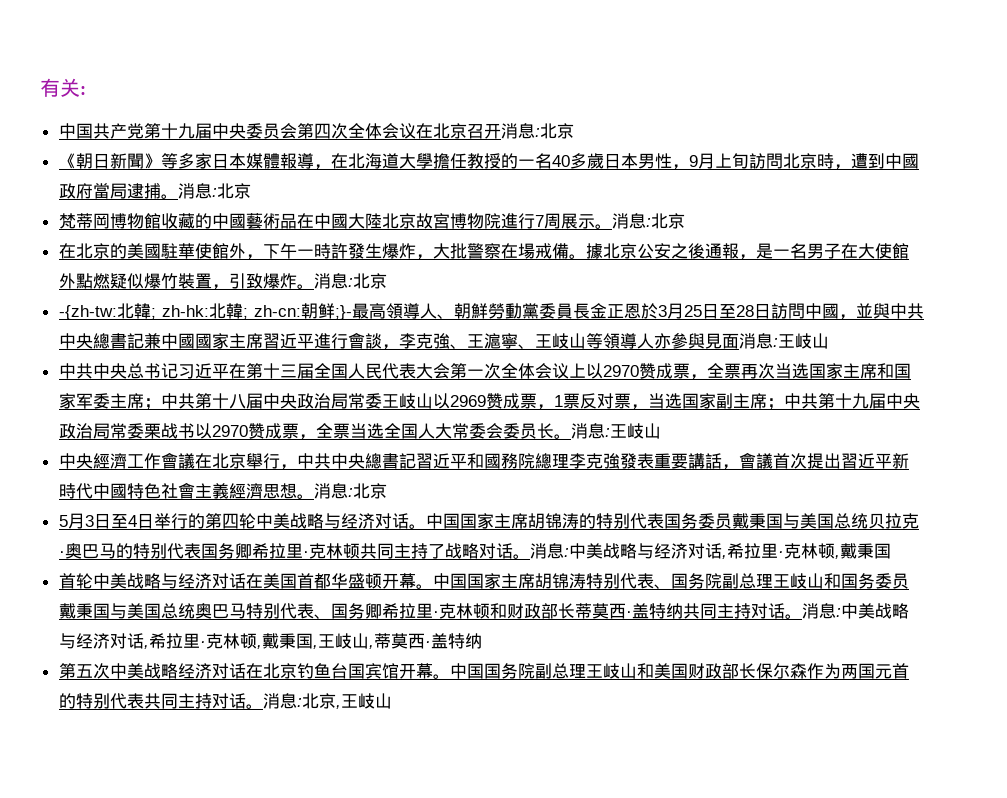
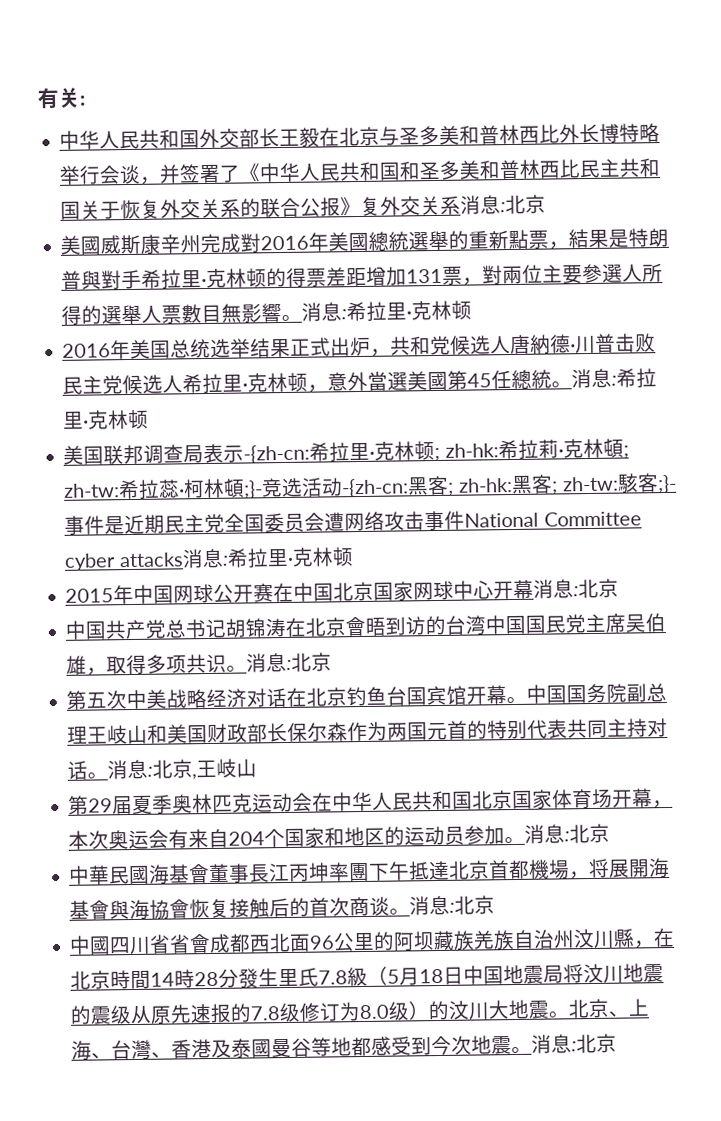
- 中国共产党第十九届中央委员会第四次全体会议在北京召开消息:北京
- 《朝日新聞》等多家日本媒體報導，在北海道大學擔任教授的一名40多歲日本男性，9月上旬訪問北京時，遭到中國政府當局逮捕。消息:北京
- 梵蒂岡博物館收藏的中國藝術品在中國大陸北京故宮博物院進行7周展示。消息:北京
- 在北京的美國駐華使館外，下午一時許發生爆炸，大批警察在場戒備。據北京公安之後通報，是一名男子在大使館外點燃疑似爆竹裝置，引致爆炸。消息:北京
- -{zh-tw:北韓; zh-hk:北韓; zh-cn:朝鲜;}-最高領導人、朝鮮勞動黨委員長金正恩於3月25日至28日訪問中國，並與中共中央總書記兼中國國家主席習近平進行會談，李克強、王滬寧、王岐山等領導人亦參與見面消息:王岐山
- 中共中央总书记习近平在第十三届全国人民代表大会第一次全体会议上以2970赞成票，全票再次当选国家主席和国家军委主席；中共第十八届中央政治局常委王岐山以2969赞成票，1票反对票，当选国家副主席；中共第十九届中央政治局常委栗战书以2970赞成票，全票当选全国人大常委会委员长。消息:王岐山
- 中央經濟工作會議在北京舉行，中共中央總書記習近平和國務院總理李克強發表重要講話，會議首次提出習近平新時代中國特色社會主義經濟思想。消息:北京
- 5月3日至4日举行的第四轮中美战略与经济对话。中国国家主席胡锦涛的特别代表国务委员戴秉国与美国总统贝拉克·奥巴马的特别代表国务卿希拉里·克林顿共同主持了战略对话。消息:中美战略与经济对话,希拉里·克林顿,戴秉国
- 首轮中美战略与经济对话在美国首都华盛顿开幕。中国国家主席胡锦涛特别代表、国务院副总理王岐山和国务委员戴秉国与美国总统奥巴马特别代表、国务卿希拉里·克林顿和财政部长蒂莫西·盖特纳共同主持对话。消息:中美战略与经济对话,希拉里·克林顿,戴秉国,王岐山,蒂莫西·盖特纳
+ 中华人民共和国外交部长王毅在北京与圣多美和普林西比外长博特略举行会谈，并签署了《中华人民共和国和圣多美和普林西比民主共和国关于恢复外交关系的联合公报》复外交关系消息:北京
+ 美國威斯康辛州完成對2016年美國總統選舉的重新點票，結果是特朗普與對手希拉里·克林顿的得票差距增加131票，對兩位主要參選人所得的選舉人票數目無影響。消息:希拉里·克林顿
+ 2016年美国总统选举结果正式出炉，共和党候选人唐納德·川普击败民主党候选人希拉里·克林顿，意外當選美國第45任總統。消息:希拉里·克林顿
+ 美国联邦调查局表示-{zh-cn:希拉里·克林顿; zh-hk:希拉莉·克林頓; zh-tw:希拉蕊·柯林頓;}-竞选活动-{zh-cn:黑客; zh-hk:黑客; zh-tw:駭客;}-事件是近期民主党全国委员会遭网络攻击事件National Committee cyber attacks消息:希拉里·克林顿
+ 2015年中国网球公开赛在中国北京国家网球中心开幕消息:北京
+ 中国共产党总书记胡锦涛在北京會晤到访的台湾中国国民党主席吴伯雄，取得多项共识。消息:北京
+ 第29届夏季奥林匹克运动会在中华人民共和国北京国家体育场开幕，本次奥运会有来自204个国家和地区的运动员参加。消息:北京
+ 中華民國海基會董事長江丙坤率團下午抵達北京首都機場，将展開海基會與海協會恢复接触后的首次商谈。消息:北京
+ 中國四川省省會成都西北面96公里的阿坝藏族羌族自治州汶川縣，在北京時間14時28分發生里氏7.8級（5月18日中国地震局将汶川地震的震级从原先速报的7.8级修订为8.0级）的汶川大地震。北京、上海、台灣、香港及泰國曼谷等地都感受到今次地震。消息:北京

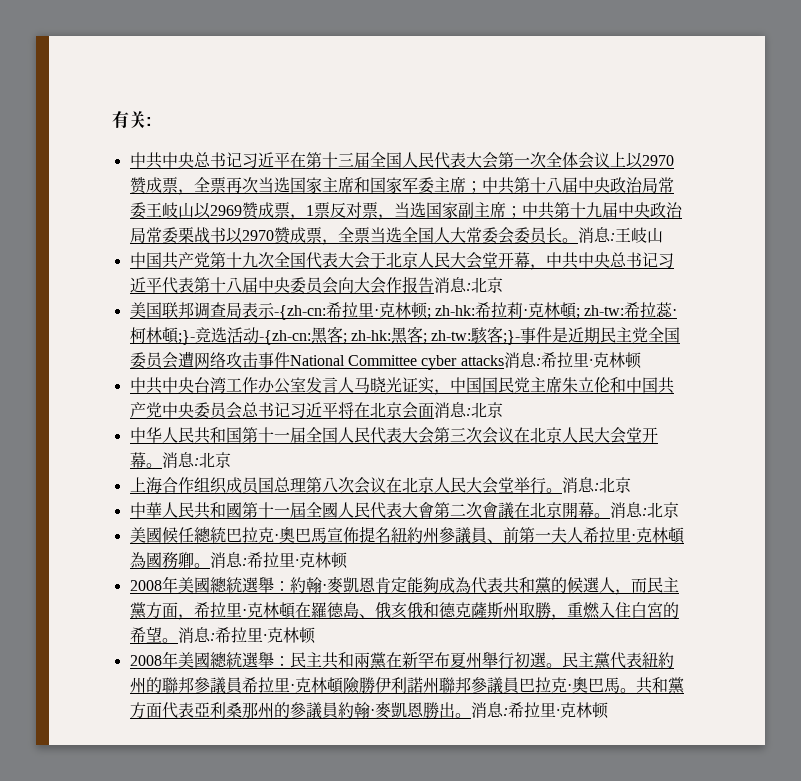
- 中华人民共和国外交部长王毅在北京与圣多美和普林西比外长博特略举行会谈，并签署了《中华人民共和国和圣多美和普林西比民主共和国关于恢复外交关系的联合公报》复外交关系消息:北京
- 美國威斯康辛州完成對2016年美國總統選舉的重新點票，結果是特朗普與對手希拉里·克林顿的得票差距增加131票，對兩位主要參選人所得的選舉人票數目無影響。消息:希拉里·克林顿
- 2016年美国总统选举结果正式出炉，共和党候选人唐納德·川普击败民主党候选人希拉里·克林顿，意外當選美國第45任總統。消息:希拉里·克林顿
+ 中共中央总书记习近平在第十三届全国人民代表大会第一次全体会议上以2970赞成票，全票再次当选国家主席和国家军委主席；中共第十八届中央政治局常委王岐山以2969赞成票，1票反对票，当选国家副主席；中共第十九届中央政治局常委栗战书以2970赞成票，全票当选全国人大常委会委员长。消息:王岐山
+ 中国共产党第十九次全国代表大会于北京人民大会堂开幕，中共中央总书记习近平代表第十八届中央委员会向大会作报告消息:北京
- 2015年中国网球公开赛在中国北京国家网球中心开幕消息:北京
- 中国共产党总书记胡锦涛在北京會晤到访的台湾中国国民党主席吴伯雄，取得多项共识。消息:北京
- 第五次中美战略经济对话在北京钓鱼台国宾馆开幕。中国国务院副总理王岐山和美国财政部长保尔森作为两国元首的特别代表共同主持对话。消息:北京,王岐山
- 第29届夏季奥林匹克运动会在中华人民共和国北京国家体育场开幕，本次奥运会有来自204个国家和地区的运动员参加。
+ 中共中央台湾工作办公室发言人马晓光证实，中国国民党主席朱立伦和中国共产党中央委员会总书记习近平将在北京会面消息:北京
+ 中华人民共和国第十一届全国人民代表大会第三次会议在北京人民大会堂开幕。消息:北京
+ 上海合作组织成员国总理第八次会议在北京人民大会堂举行。
- 中華民國海基會董事長江丙坤率團下午抵達北京首都機場，将展開海基會與海協會恢复接触后的首次商谈。消息:北京
- 中國四川省省會成都西北面96公里的阿坝藏族羌族自治州汶川縣，在北京時間14時28分發生里氏7.8級（5月18日中国地震局将汶川地震的震级从原先速报的7.8级修订为8.0级）的汶川大地震。北京、上海、台灣、香港及泰國曼谷等地都感受到今次地震。消息:北京
+ 中華人民共和國第十一屆全國人民代表大會第二次會議在北京開幕。消息:北京
+ 美國候任總統巴拉克·奧巴馬宣佈提名紐約州參議員、前第一夫人希拉里·克林頓為國務卿。消息:希拉里·克林顿
+ 2008年美國總統選舉：約翰·麥凱恩肯定能夠成為代表共和黨的候選人，而民主黨方面，希拉里·克林頓在羅德島、俄亥俄和德克薩斯州取勝，重燃入住白宮的希望。消息:希拉里·克林顿
+ 2008年美國總統選舉：民主共和兩黨在新罕布夏州舉行初選。民主黨代表紐約州的聯邦參議員希拉里·克林頓險勝伊利諾州聯邦參議員巴拉克·奧巴馬。共和黨方面代表亞利桑那州的參議員約翰·麥凱恩勝出。消息:希拉里·克林顿

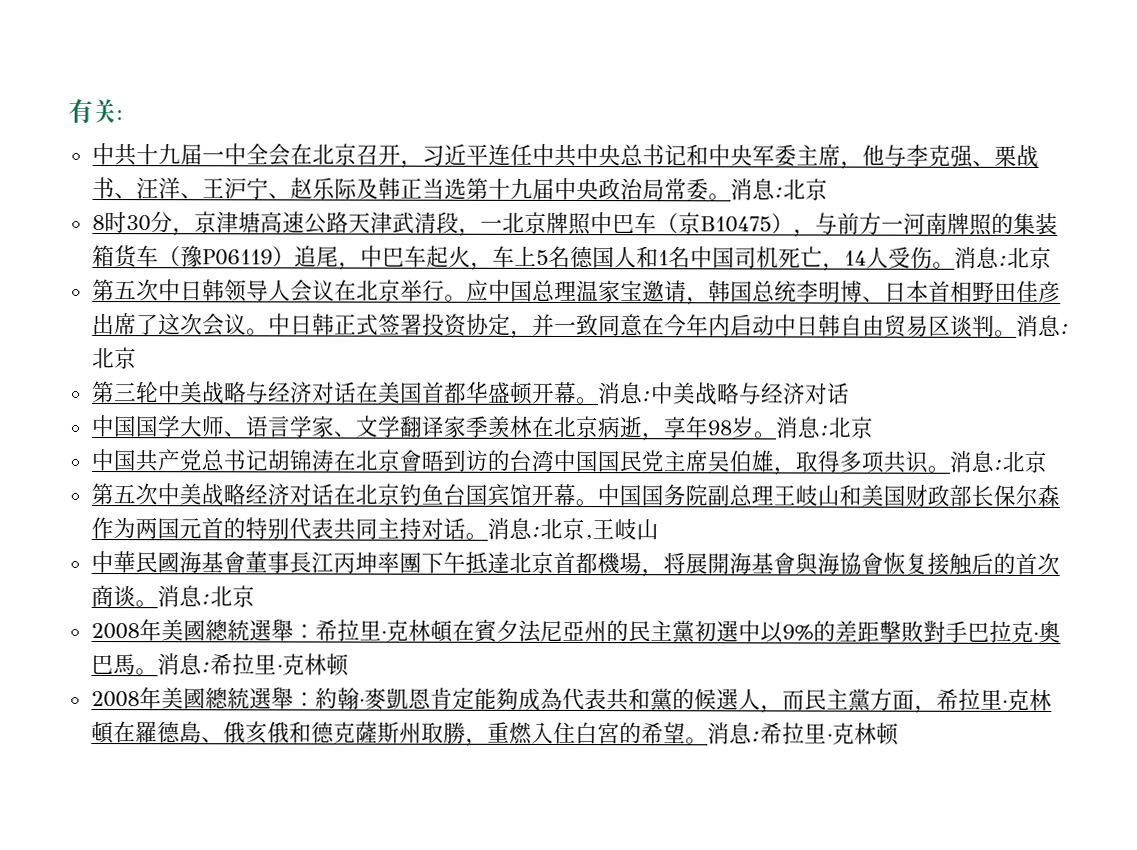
- 中共中央总书记习近平在第十三届全国人民代表大会第一次全体会议上以2970赞成票，全票再次当选国家主席和国家军委主席；中共第十八届中央政治局常委王岐山以2969赞成票，1票反对票，当选国家副主席；中共第十九届中央政治局常委栗战书以2970赞成票，全票当选全国人大常委会委员长。消息:王岐山
- 中国共产党第十九次全国代表大会于北京人民大会堂开幕，中共中央总书记习近平代表第十八届中央委员会向大会作报告消息:北京
- 美国联邦调查局表示-{zh-cn:希拉里·克林顿; zh-hk:希拉莉·克林頓; zh-tw:希拉蕊·柯林頓;}-竞选活动-{zh-cn:黑客; zh-hk:黑客; zh-tw:駭客;}-事件是近期民主党全国委员会遭网络攻击事件National Committee cyber attacks消息:希拉里·克林顿
- 中共中央台湾工作办公室发言人马晓光证实，中国国民党主席朱立伦和中国共产党中央委员会总书记习近平将在北京会面消息:北京
- 中华人民共和国第十一届全国人民代表大会第三次会议在北京人民大会堂开幕。消息:北京
- 上海合作组织成员国总理第八次会议在北京人民大会堂举行。消息:北京
- 中華人民共和國第十一屆全國人民代表大會第二次會議在北京開幕。消息:北京
- 美國候任總統巴拉克·奧巴馬宣佈提名紐約州參議員、前第一夫人希拉里·克林頓為國務卿。
+ 中共十九届一中全会在北京召开，习近平连任中共中央总书记和中央军委主席，他与李克强、栗战书、汪洋、王沪宁、赵乐际及韩正当选第十九届中央政治局常委。消息:北京
+ 8时30分，京津塘高速公路天津武清段，一北京牌照中巴车（京B10475），与前方一河南牌照的集装箱货车（豫P06119）追尾，中巴车起火，车上5名德国人和1名中国司机死亡，14人受伤。消息:北京
+ 第五次中日韩领导人会议在北京举行。应中国总理温家宝邀请，韩国总统李明博、日本首相野田佳彦出席了这次会议。中日韩正式签署投资协定，并一致同意在今年内启动中日韩自由贸易区谈判。消息:北京
+ 第三轮中美战略与经济对话在美国首都华盛顿开幕。消息:中美战略与经济对话
+ 中国国学大师、语言学家、文学翻译家季羡林在北京病逝，享年98岁。消息:北京
+ 中国共产党总书记胡锦涛在北京會晤到访的台湾中国国民党主席吴伯雄，取得多项共识。消息:北京
+ 第五次中美战略经济对话在北京钓鱼台国宾馆开幕。中国国务院副总理王岐山和美国财政部长保尔森作为两国元首的特别代表共同主持对话。消息:北京,王岐山
+ 中華民國海基會董事長江丙坤率團下午抵達北京首都機場，将展開海基會與海協會恢复接触后的首次商谈。消息:北京
+ 2008年美國總統選舉：希拉里·克林頓在賓夕法尼亞州的民主黨初選中以9%的差距擊敗對手巴拉克·奧巴馬。
- 2008年美國總統選舉：民主共和兩黨在新罕布夏州舉行初選。民主黨代表紐約州的聯邦參議員希拉里·克林頓險勝伊利諾州聯邦參議員巴拉克·奧巴馬。共和黨方面代表亞利桑那州的參議員約翰·麥凱恩勝出。消息:希拉里·克林顿

